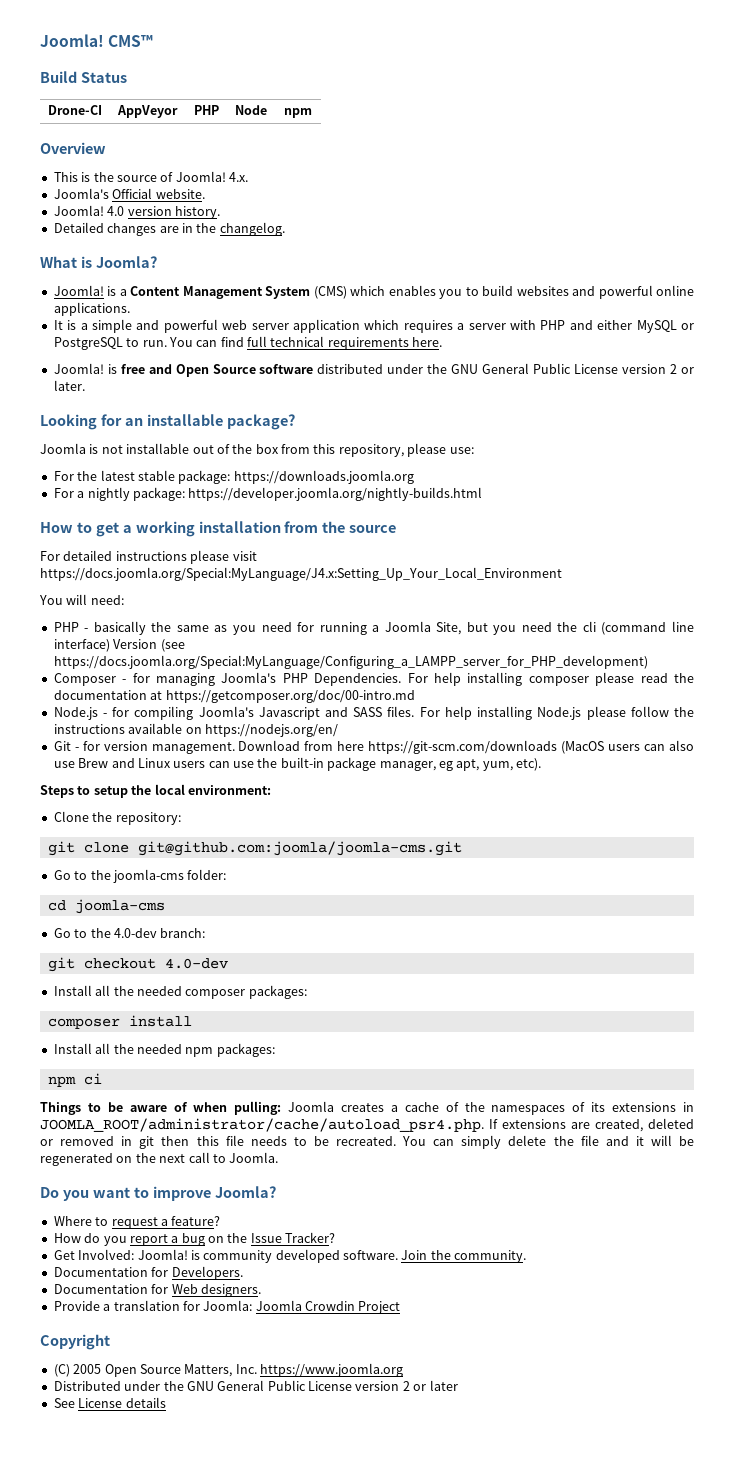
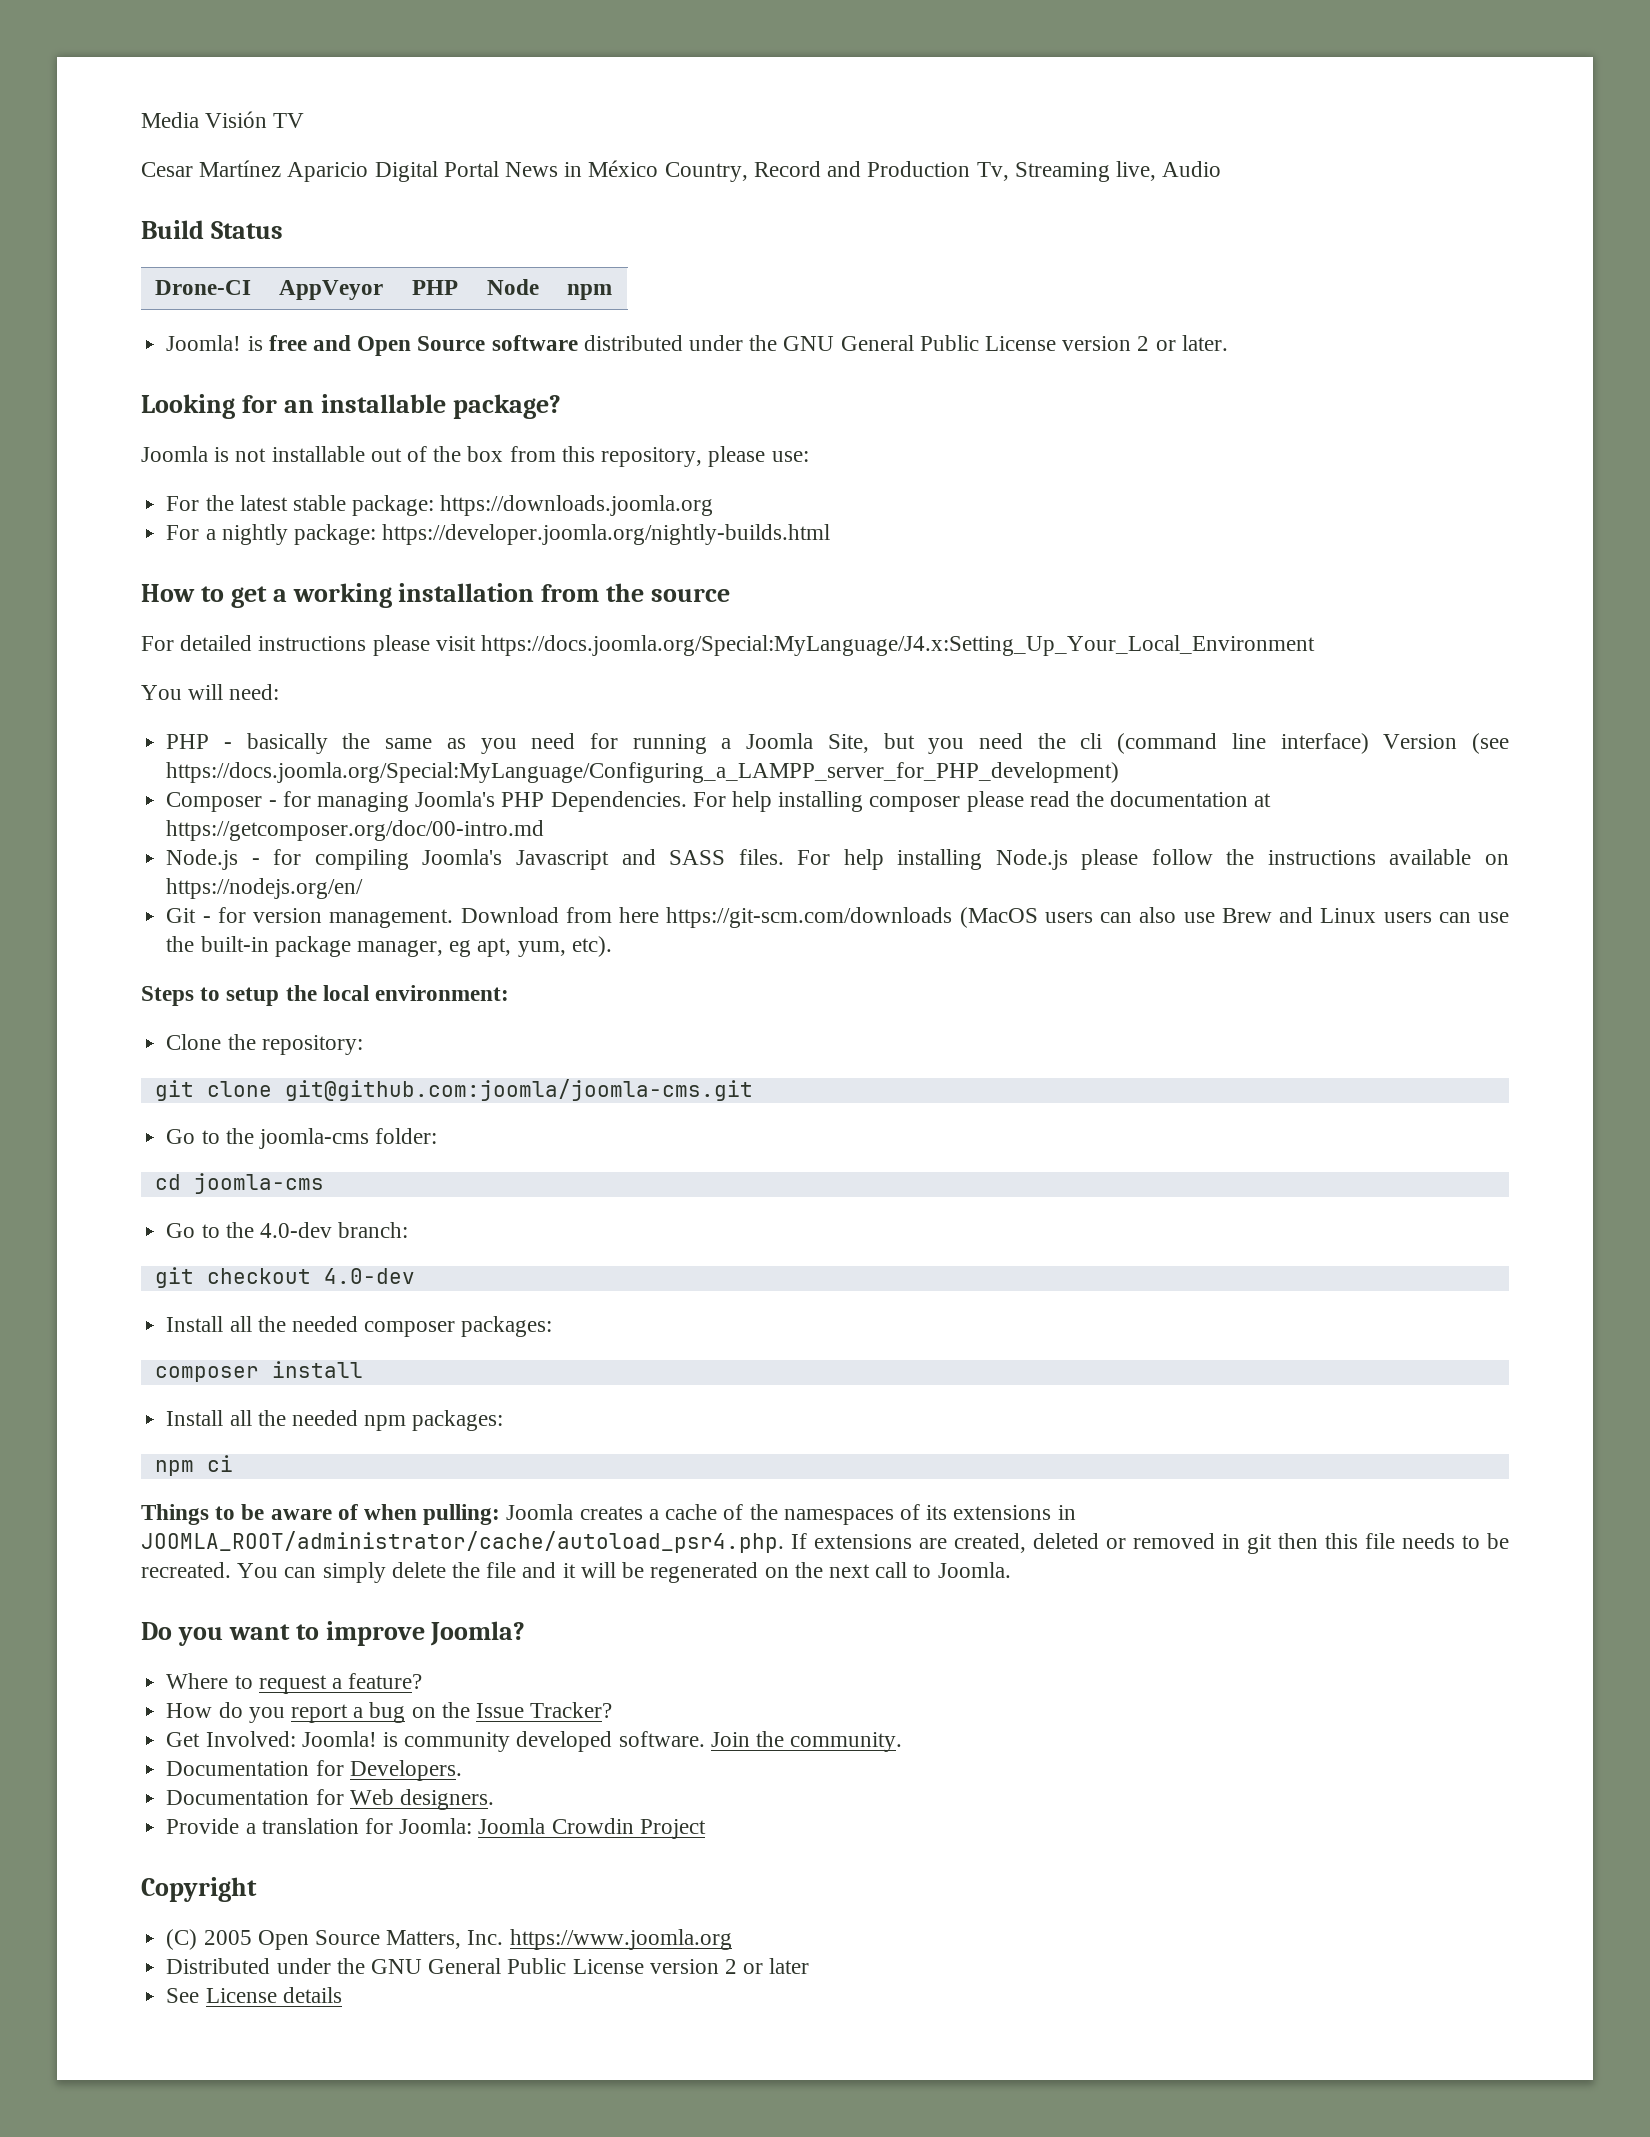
- Joomla! CMS™
+ Media Visión TV
+ Cesar Martínez Aparicio Digital Portal News in México Country, Record and Production Tv, Streaming live, Audio
- Overview
- This is the source of Joomla! 4.x.
- Joomla's Official website.
- Joomla! 4.0 version history.
- Detailed changes are in the changelog.
- What is Joomla?
- Joomla! is a Content Management System (CMS) which enables you to build websites and powerful online applications.
- It is a simple and powerful web server application which requires a server with PHP and either MySQL or PostgreSQL to run. You can find full technical requirements here.

